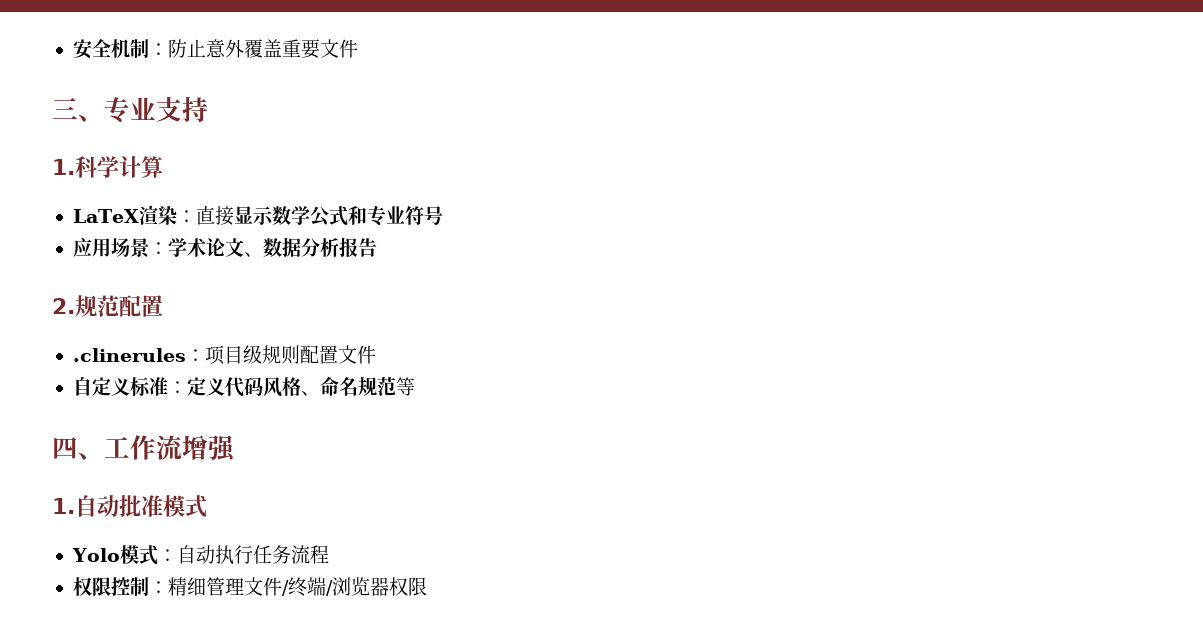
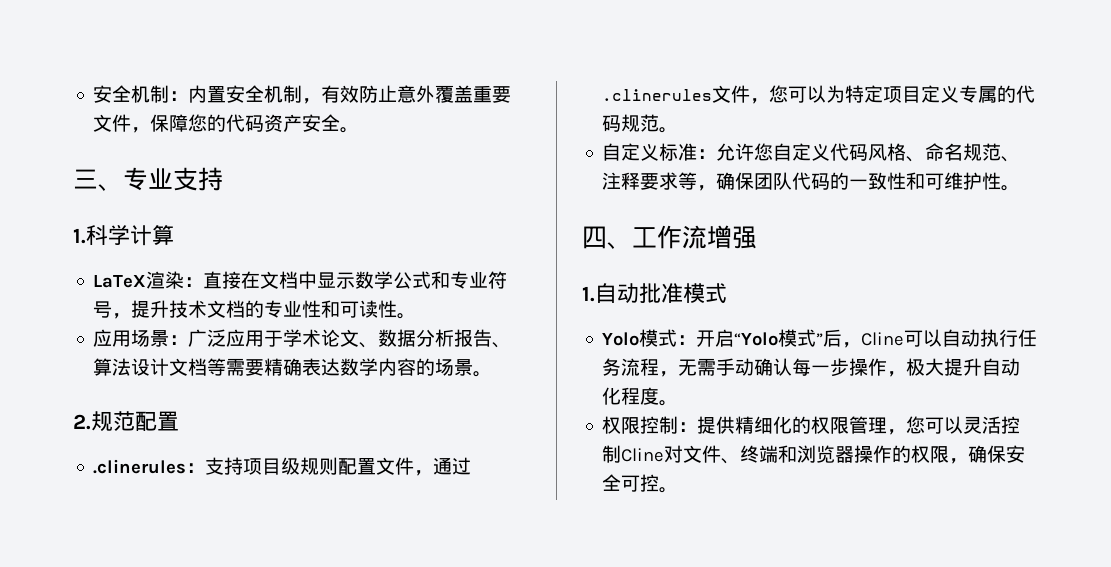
- 安全机制：防止意外覆盖重要文件
+ 安全机制：内置安全机制，有效防止意外覆盖重要文件，保障您的代码资产安全。
- LaTeX渲染：直接显示数学公式和专业符号
+ LaTeX渲染：直接在文档中显示数学公式和专业符号，提升技术文档的专业性和可读性。
- 应用场景：学术论文、数据分析报告
+ 应用场景：广泛应用于学术论文、数据分析报告、算法设计文档等需要精确表达数学内容的场景。
- .clinerules：项目级规则配置文件
+ .clinerules：支持项目级规则配置文件，通过.clinerules文件，您可以为特定项目定义专属的代码规范。
- 自定义标准：定义代码风格、命名规范等
+ 自定义标准：允许您自定义代码风格、命名规范、注释要求等，确保团队代码的一致性和可维护性。
- Yolo模式：自动执行任务流程
- 权限控制：精细管理文件/终端/浏览器权限
+ Yolo模式：开启“Yolo模式”后，Cline可以自动执行任务流程，无需手动确认每一步操作，极大提升自动化程度。
+ 权限控制：提供精细化的权限管理，您可以灵活控制Cline对文件、终端和浏览器操作的权限，确保安全可控。

